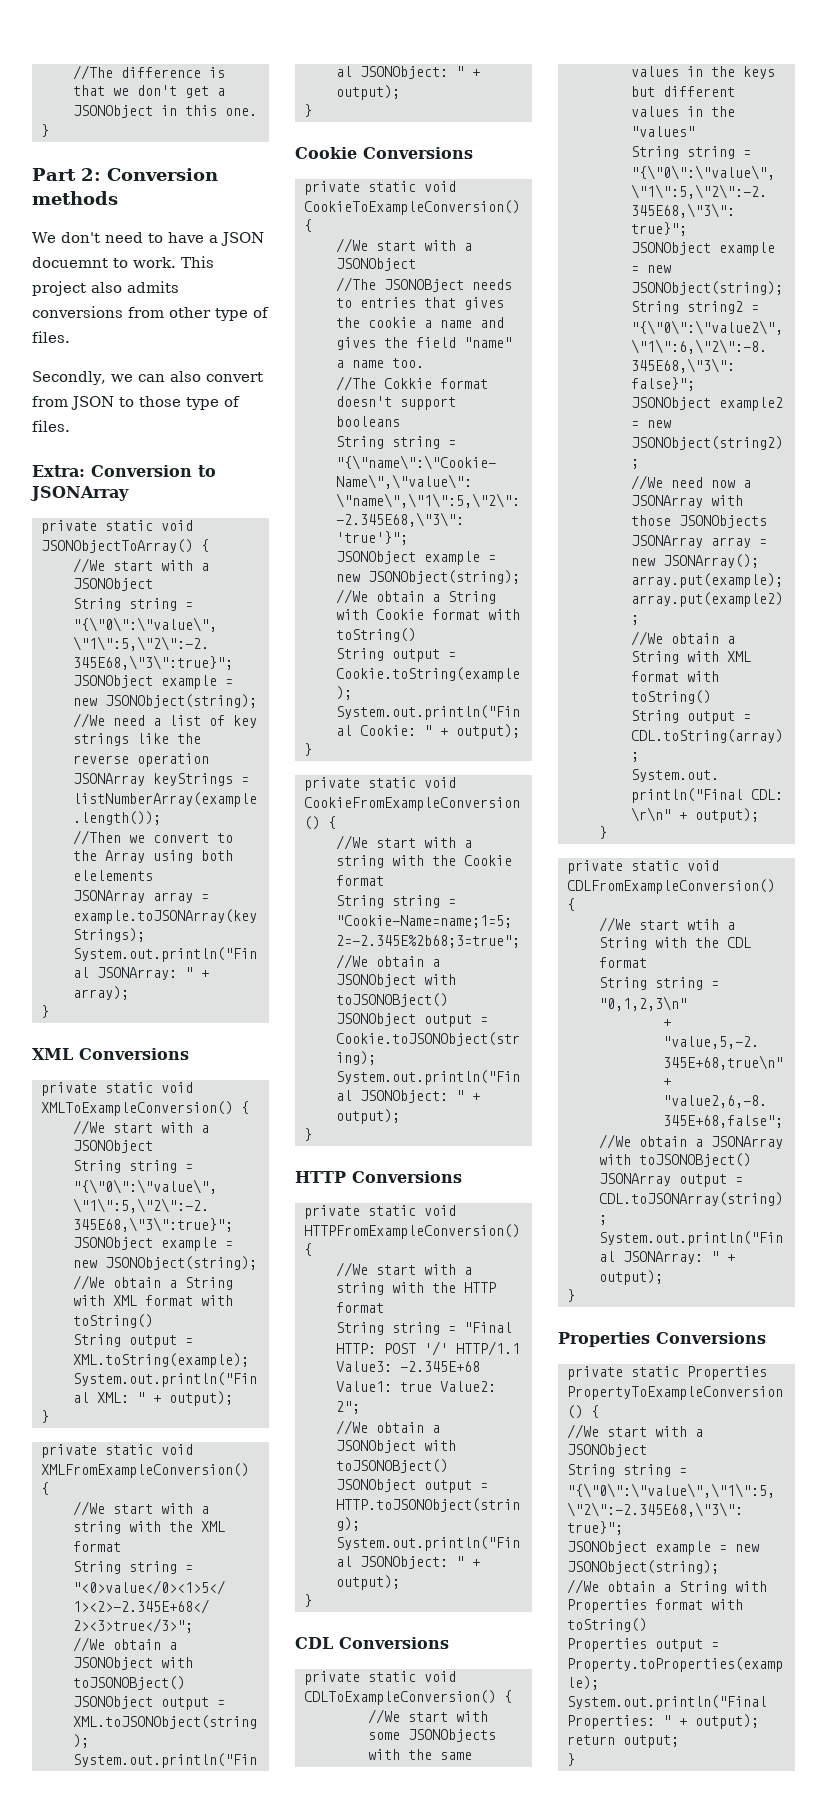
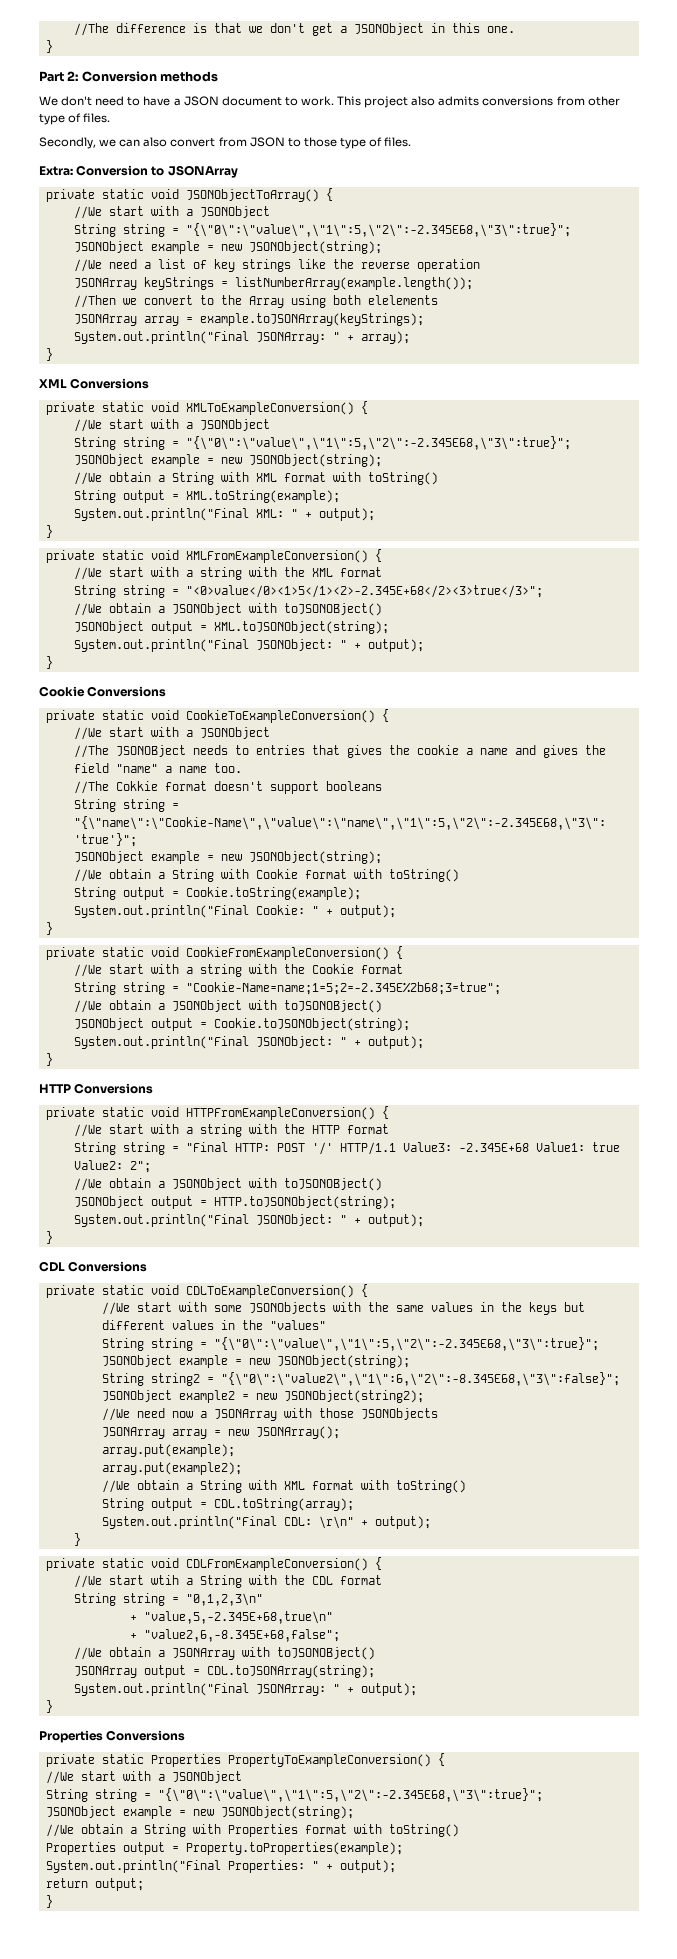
- We don't need to have a JSON docuemnt to work.
+ We don't need to have a JSON document to work.

